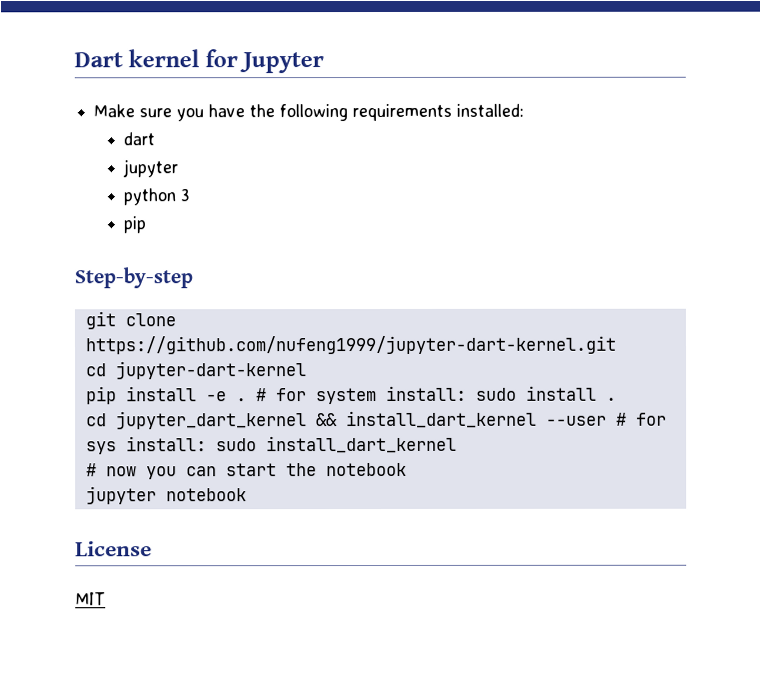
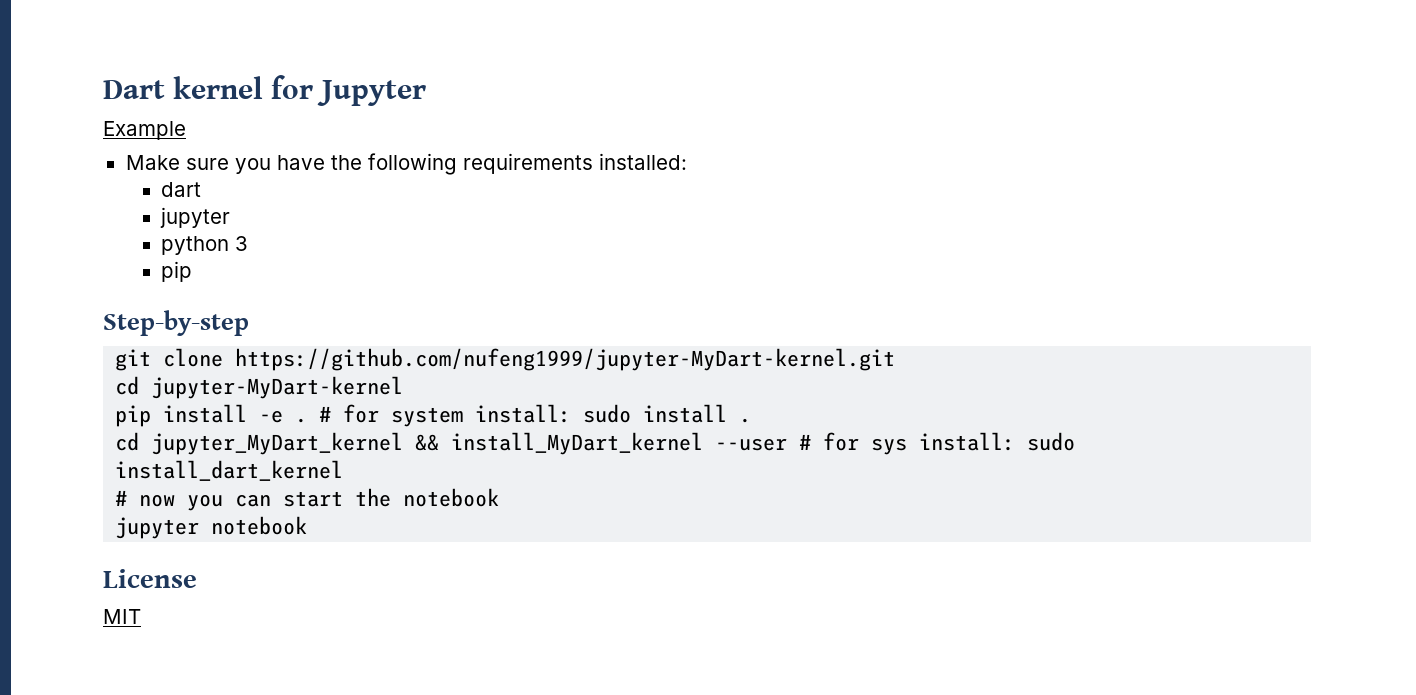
+ Example
- git clone https://github.com/nufeng1999/jupyter-dart-kernel.git
- cd jupyter-dart-kernel
+ git clone https://github.com/nufeng1999/jupyter-MyDart-kernel.git
+ cd jupyter-MyDart-kernel
- cd jupyter_dart_kernel && install_dart_kernel --user # for sys install: sudo install_dart_kernel
+ cd jupyter_MyDart_kernel && install_MyDart_kernel --user # for sys install: sudo install_dart_kernel

